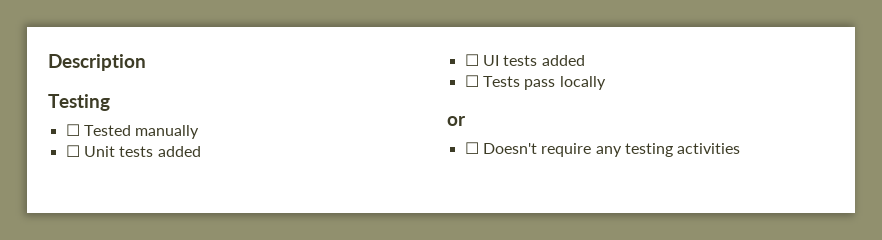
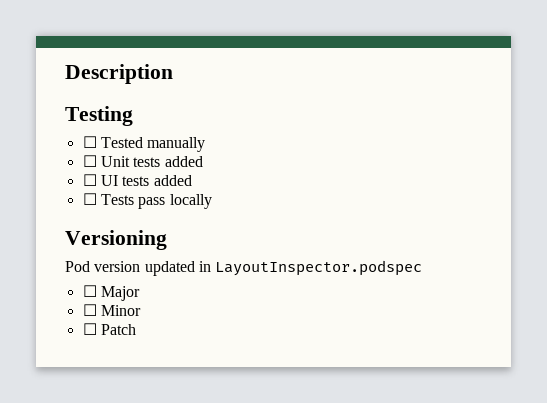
- or
- ☐ Doesn't require any testing activities
+ Versioning
+ Pod version updated in LayoutInspector.podspec
+ ☐ Major
+ ☐ Minor
+ ☐ Patch

